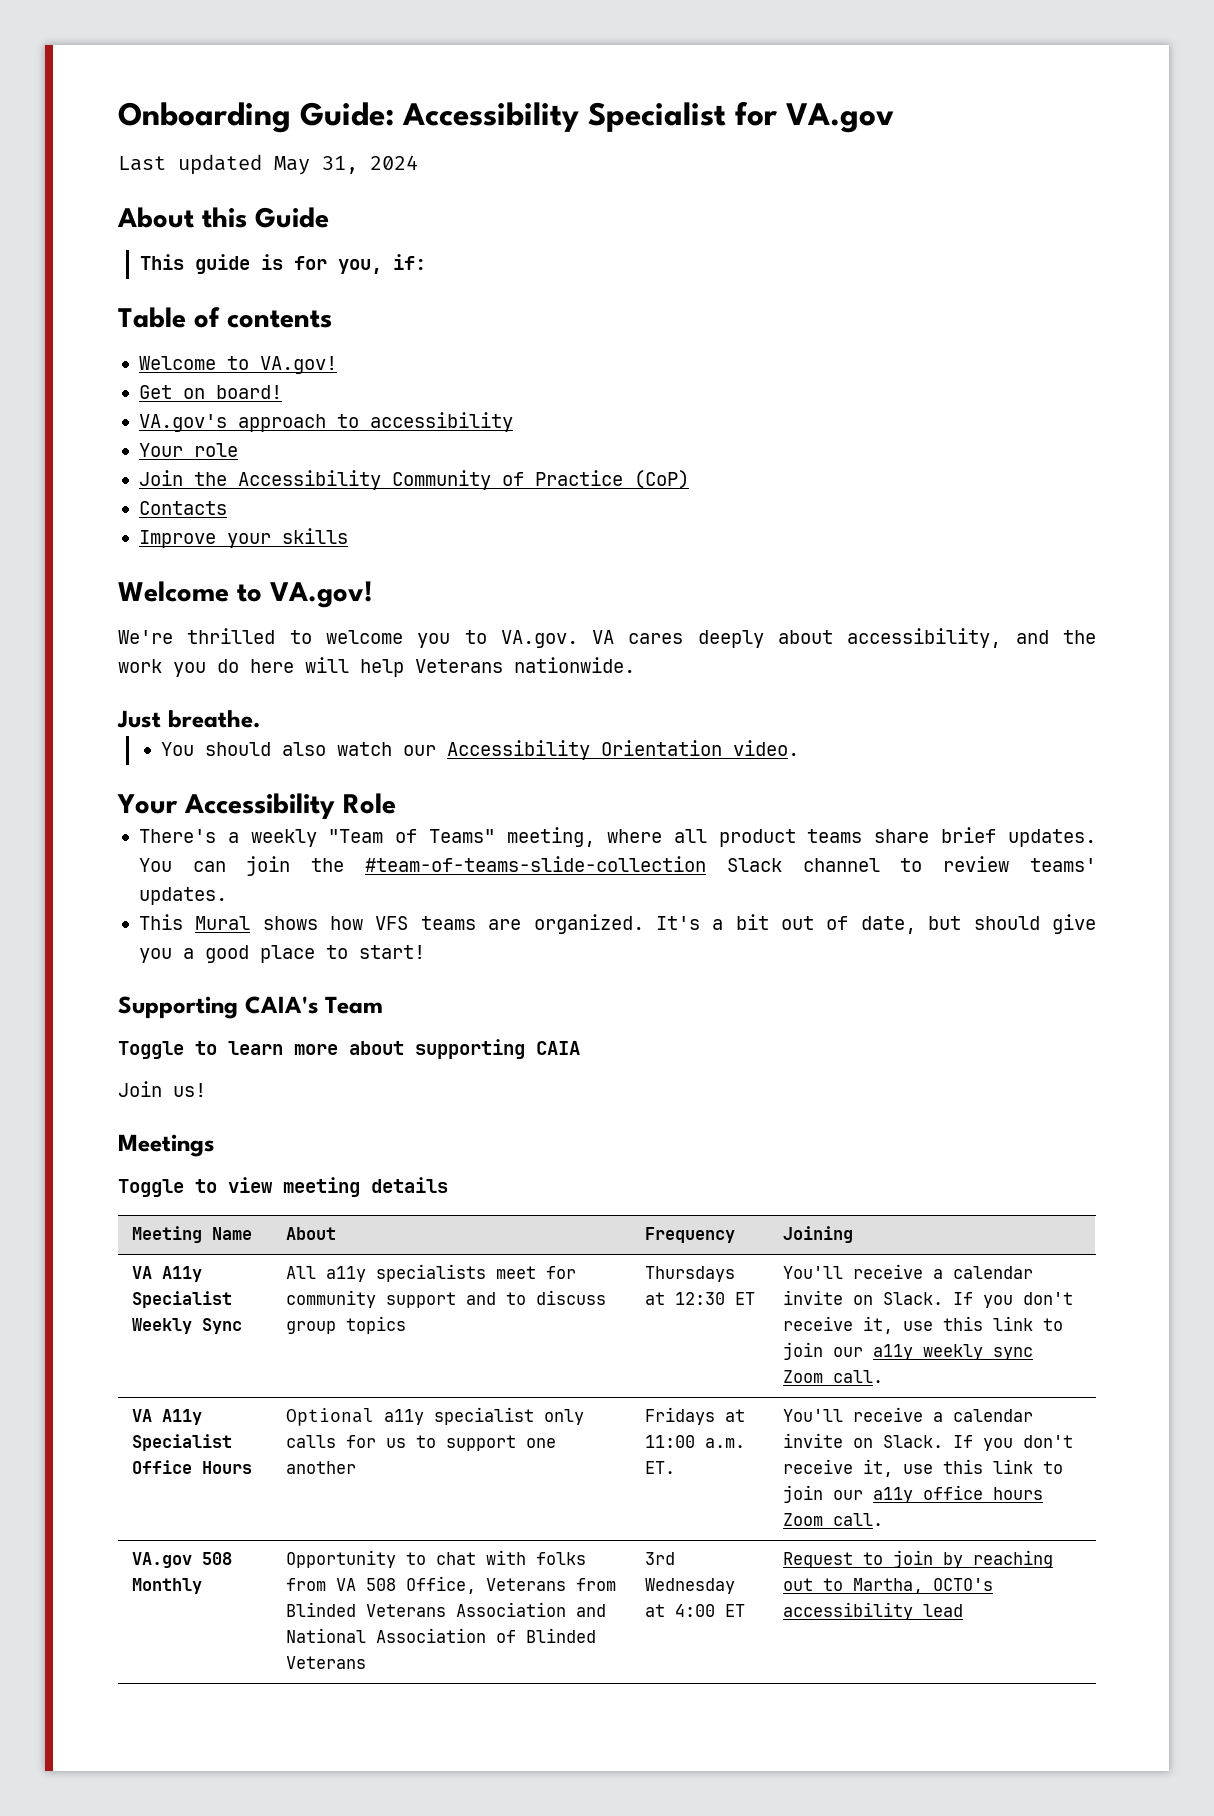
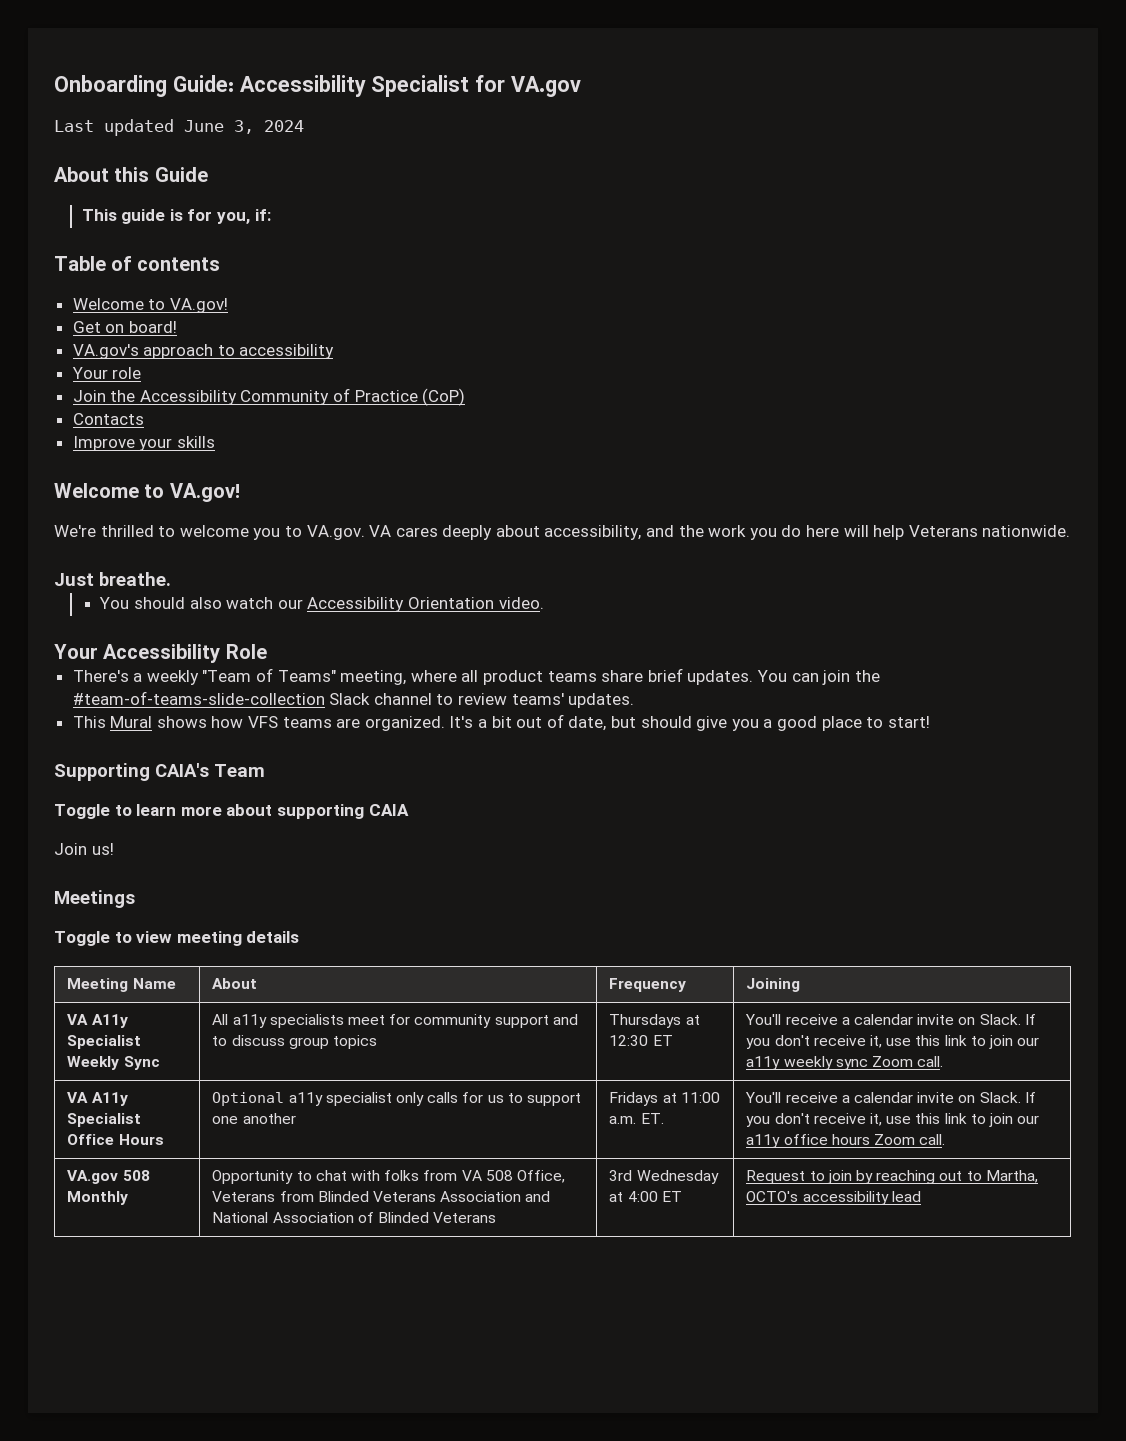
- Last updated May 31, 2024
+ Last updated June 3, 2024

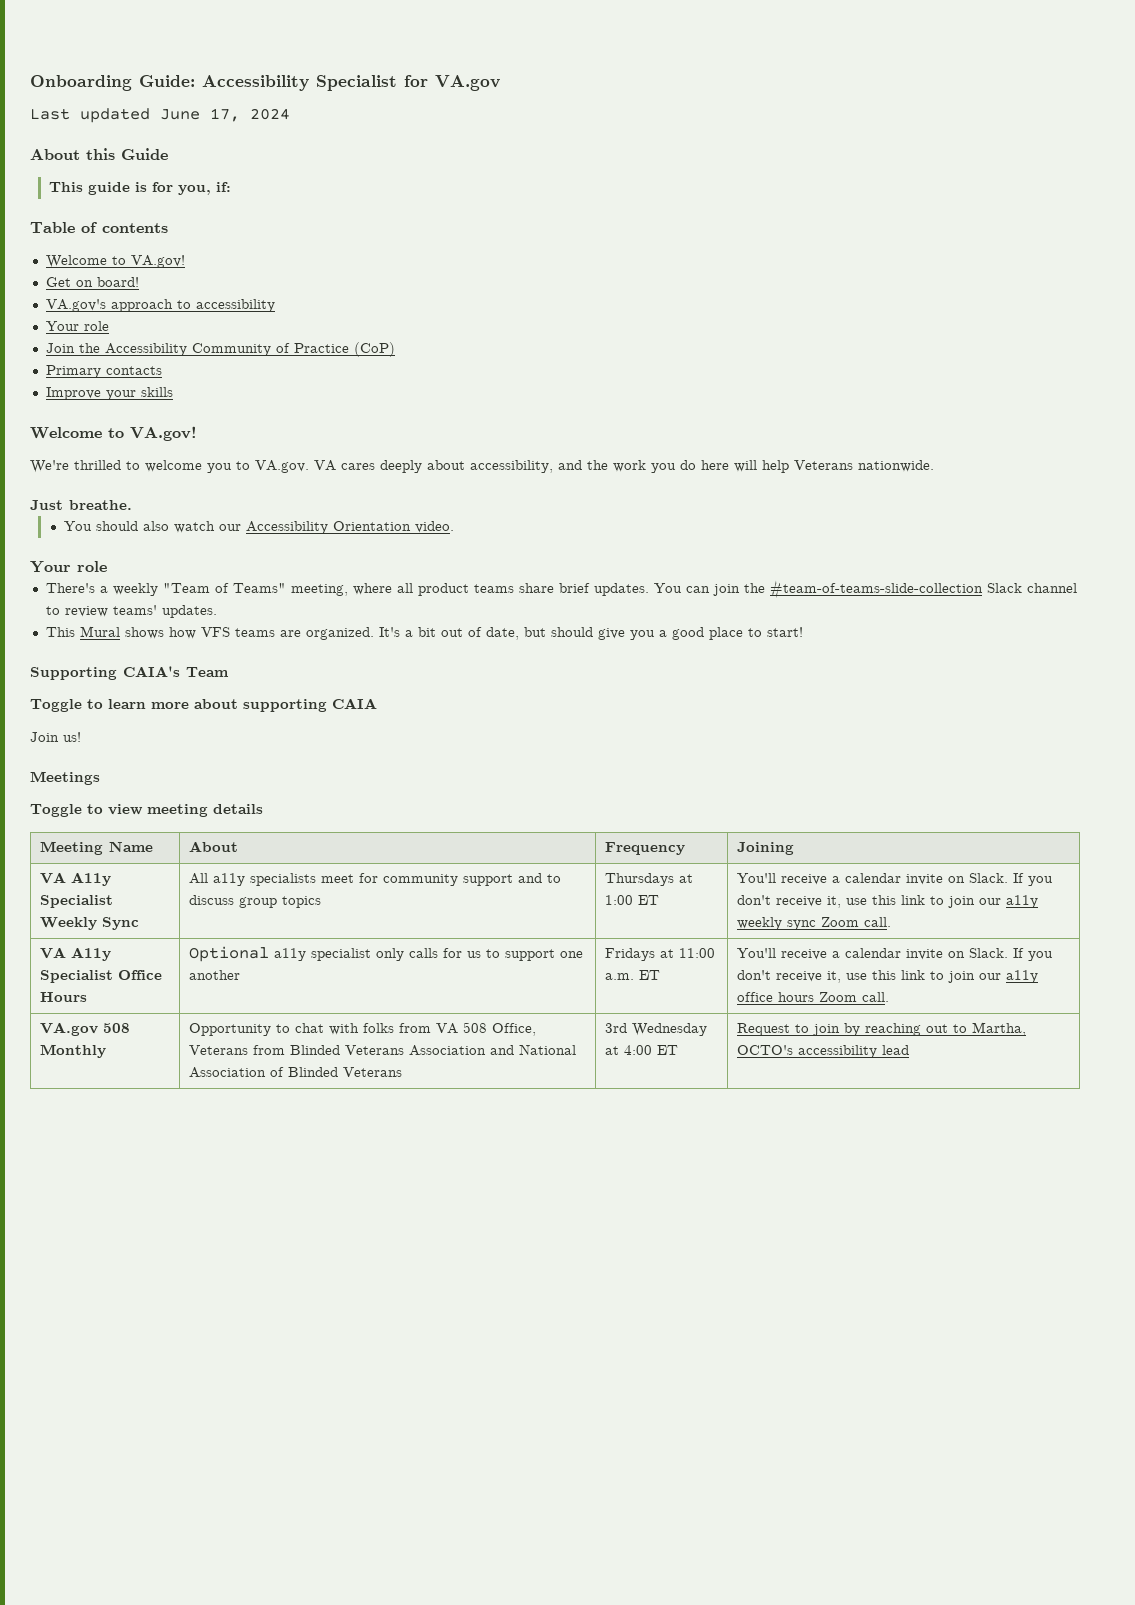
- Last updated June 3, 2024
+ Last updated June 17, 2024
- Contacts
+ Primary contacts
  You should also watch our Accessibility Orientation video.
- Your Accessibility Role
+ Your role
- Thursdays at 12:30 ET
+ Thursdays at 1:00 ET
- Fridays at 11:00 a.m. ET.
+ Fridays at 11:00 a.m. ET

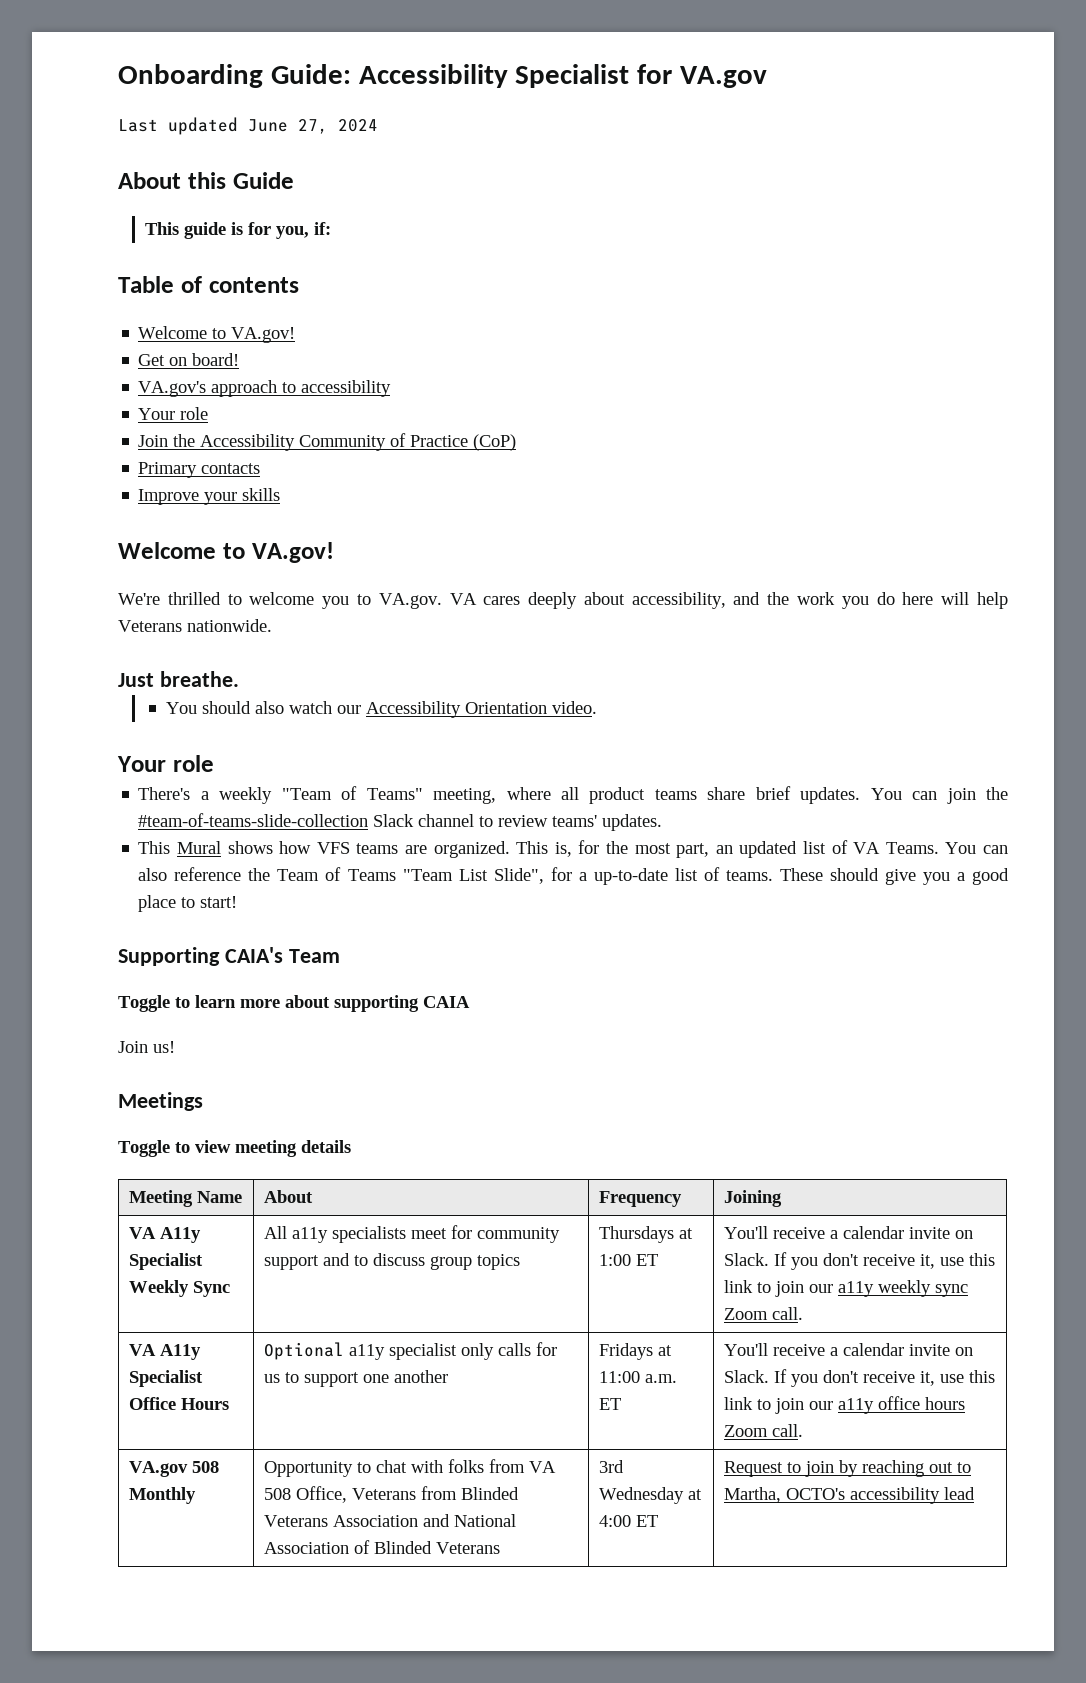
- Last updated June 17, 2024
+ Last updated June 27, 2024
- It's a bit out of date, but should give you a good place to start!
+ This is, for the most part, an updated list of VA Teams. You can also reference the Team of Teams "Team List Slide", for a up-to-date list of teams. These should give you a good place to start!

